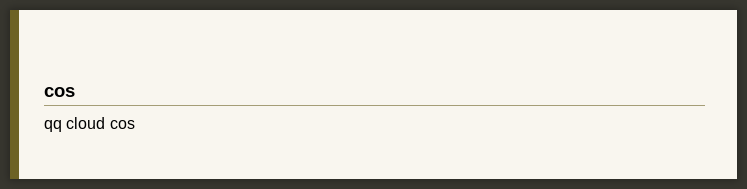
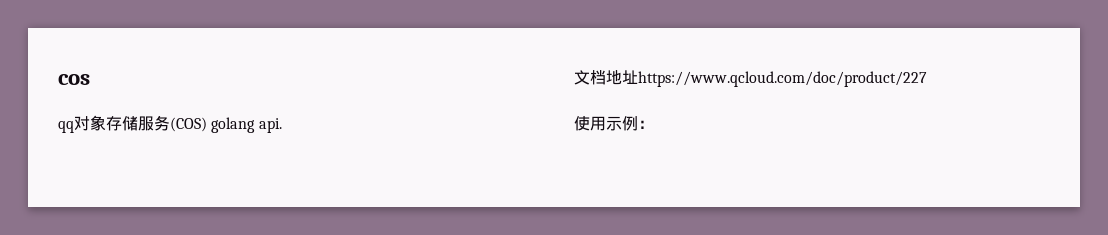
- qq cloud cos
+ qq对象存储服务(COS) golang api.
+ 文档地址https://www.qcloud.com/doc/product/227
+ 使用示例：

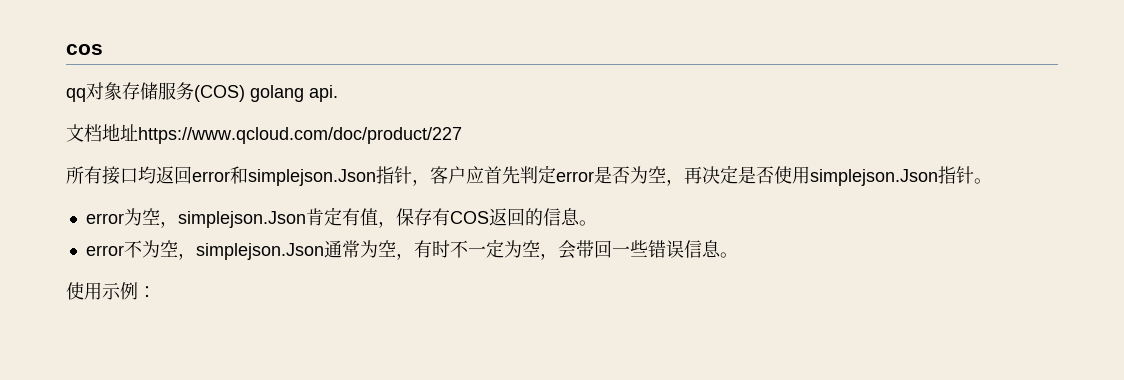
+ 所有接口均返回error和simplejson.Json指针，客户应首先判定error是否为空，再决定是否使用simplejson.Json指针。
+ error为空，simplejson.Json肯定有值，保存有COS返回的信息。
+ error不为空，simplejson.Json通常为空，有时不一定为空，会带回一些错误信息。

